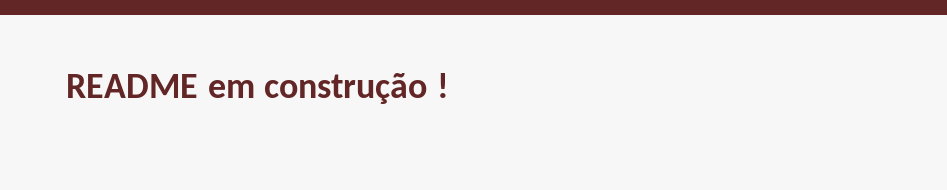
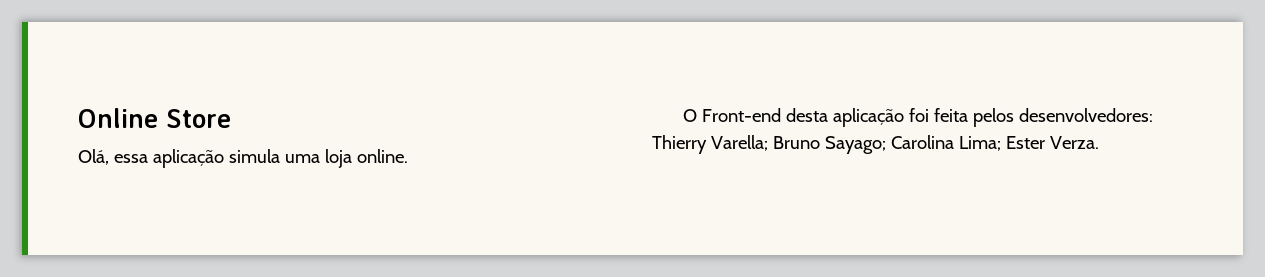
- README em construção !
+ Online Store
+ Olá, essa aplicação simula uma loja online.
+ O Front-end desta aplicação foi feita pelos desenvolvedores: Thierry Varella; Bruno Sayago; Carolina Lima; Ester Verza.

